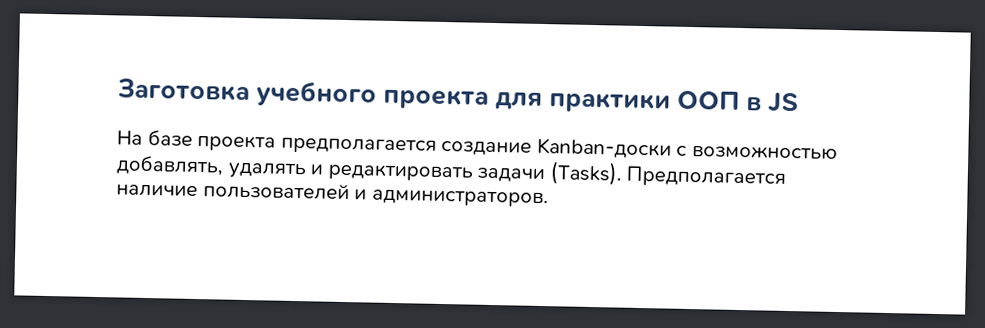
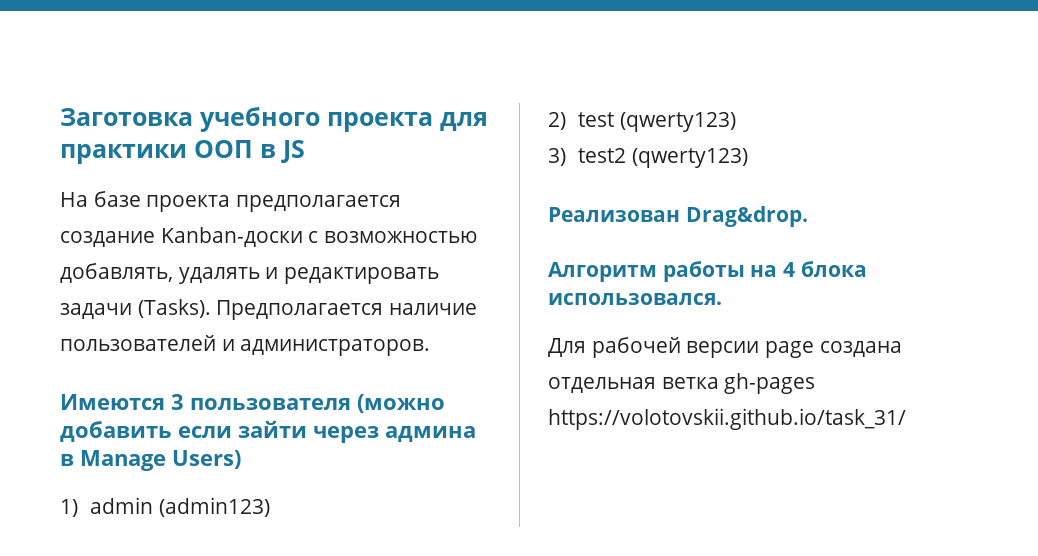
+ Имеются 3 пользователя (можно добавить если зайти через админа в Manage Users)
+ 1) admin (admin123)
+ 2) test (qwerty123)
+ 3) test2 (qwerty123)
+ Реализован Drag&drop.
+ Алгоритм работы на 4 блока использовался.
+ Для рабочей версии page создана отдельная ветка gh-pages https://volotovskii.github.io/task_31/

